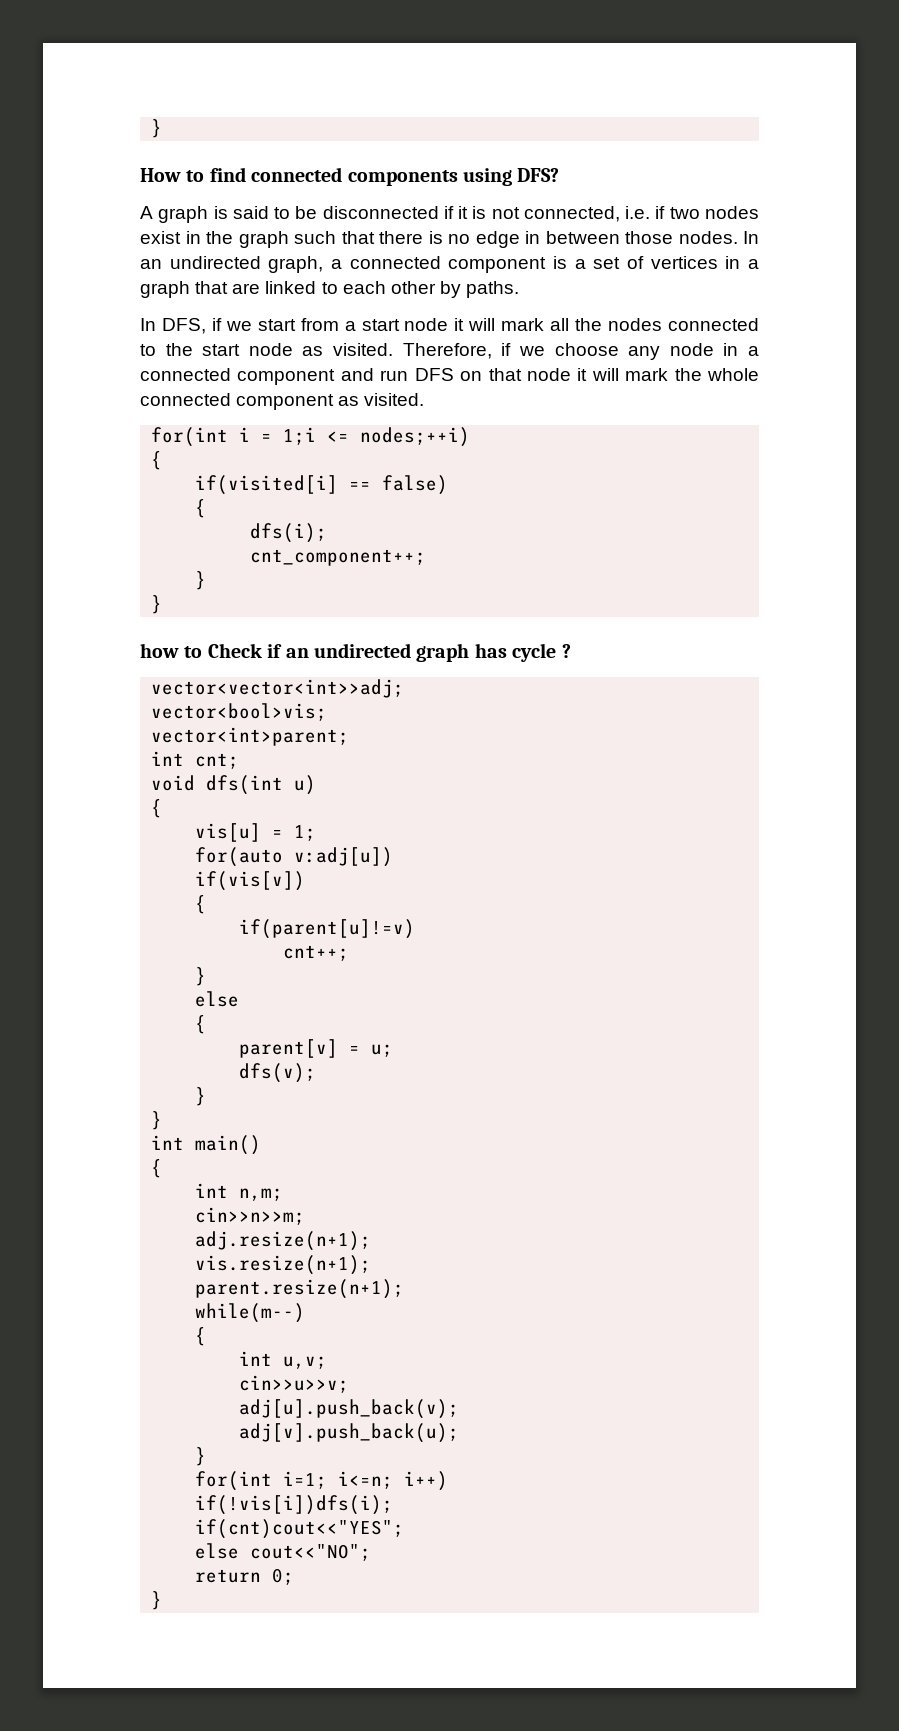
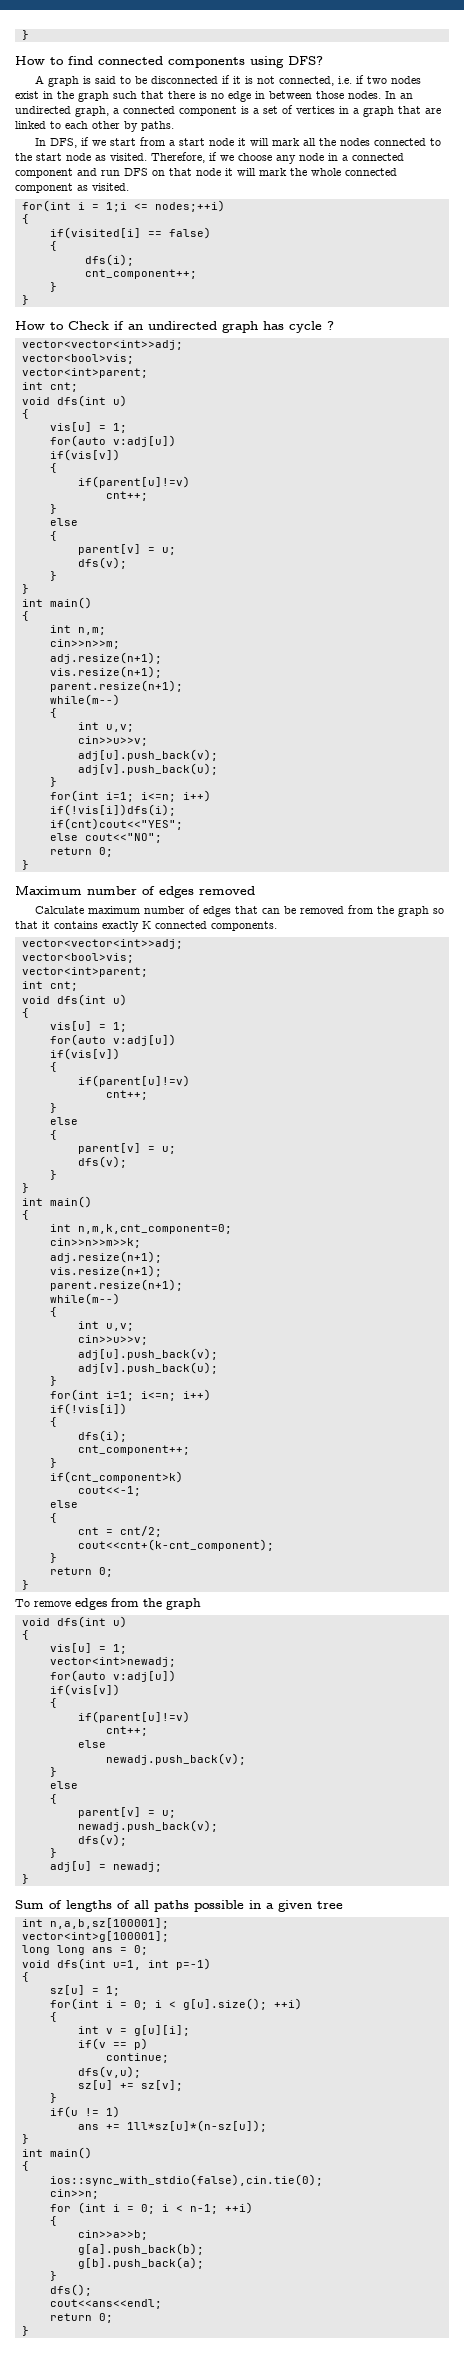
- how to Check if an undirected graph has cycle ?
+ How to Check if an undirected graph has cycle ?
+ Maximum number of edges removed
+ Calculate maximum number of edges that can be removed from the graph so that it contains exactly K connected components.
+ vector<vector<int>>adj;
+ vector<bool>vis;
+ vector<int>parent;
+ int cnt;
+ void dfs(int u)
+ {
+ vis[u] = 1;
+ for(auto v:adj[u])
+ if(vis[v])
+ {
+ if(parent[u]!=v)
+ cnt++;
+ }
+ else
+ {
+ parent[v] = u;
+ dfs(v);
+ }
+ }
+ int main()
+ {
+ int n,m,k,cnt_component=0;
+ cin>>n>>m>>k;
+ adj.resize(n+1);
+ vis.resize(n+1);
+ parent.resize(n+1);
+ while(m--)
+ {
+ int u,v;
+ cin>>u>>v;
+ adj[u].push_back(v);
+ adj[v].push_back(u);
+ }
+ for(int i=1; i<=n; i++)
+ if(!vis[i])
+ {
+ dfs(i);
+ cnt_component++;
+ }
+ if(cnt_component>k)
+ cout<<-1;
+ else
+ {
+ cnt = cnt/2;
+ cout<<cnt+(k-cnt_component);
+ }
+ return 0;
+ }
+ To remove edges from the graph
+ void dfs(int u)
+ {
+ vis[u] = 1;
+ vector<int>newadj;
+ for(auto v:adj[u])
+ if(vis[v])
+ {
+ if(parent[u]!=v)
+ cnt++;
+ else
+ newadj.push_back(v);
+ }
+ else
+ {
+ parent[v] = u;
+ newadj.push_back(v);
+ dfs(v);
+ }
+ adj[u] = newadj;
+ }
+ Sum of lengths of all paths possible in a given tree
+ int n,a,b,sz[100001];
+ vector<int>g[100001];
+ long long ans = 0;
+ void dfs(int u=1, int p=-1)
+ {
+ sz[u] = 1;
+ for(int i = 0; i < g[u].size(); ++i)
+ {
+ int v = g[u][i];
+ if(v == p)
+ continue;
+ dfs(v,u);
+ sz[u] += sz[v];
+ }
+ if(u != 1)
+ ans += 1ll*sz[u]*(n-sz[u]);
+ }
+ int main()
+ {
+ ios::sync_with_stdio(false),cin.tie(0);
+ cin>>n;
+ for (int i = 0; i < n-1; ++i)
+ {
+ cin>>a>>b;
+ g[a].push_back(b);
+ g[b].push_back(a);
+ }
+ dfs();
+ cout<<ans<<endl;
+ return 0;
+ }

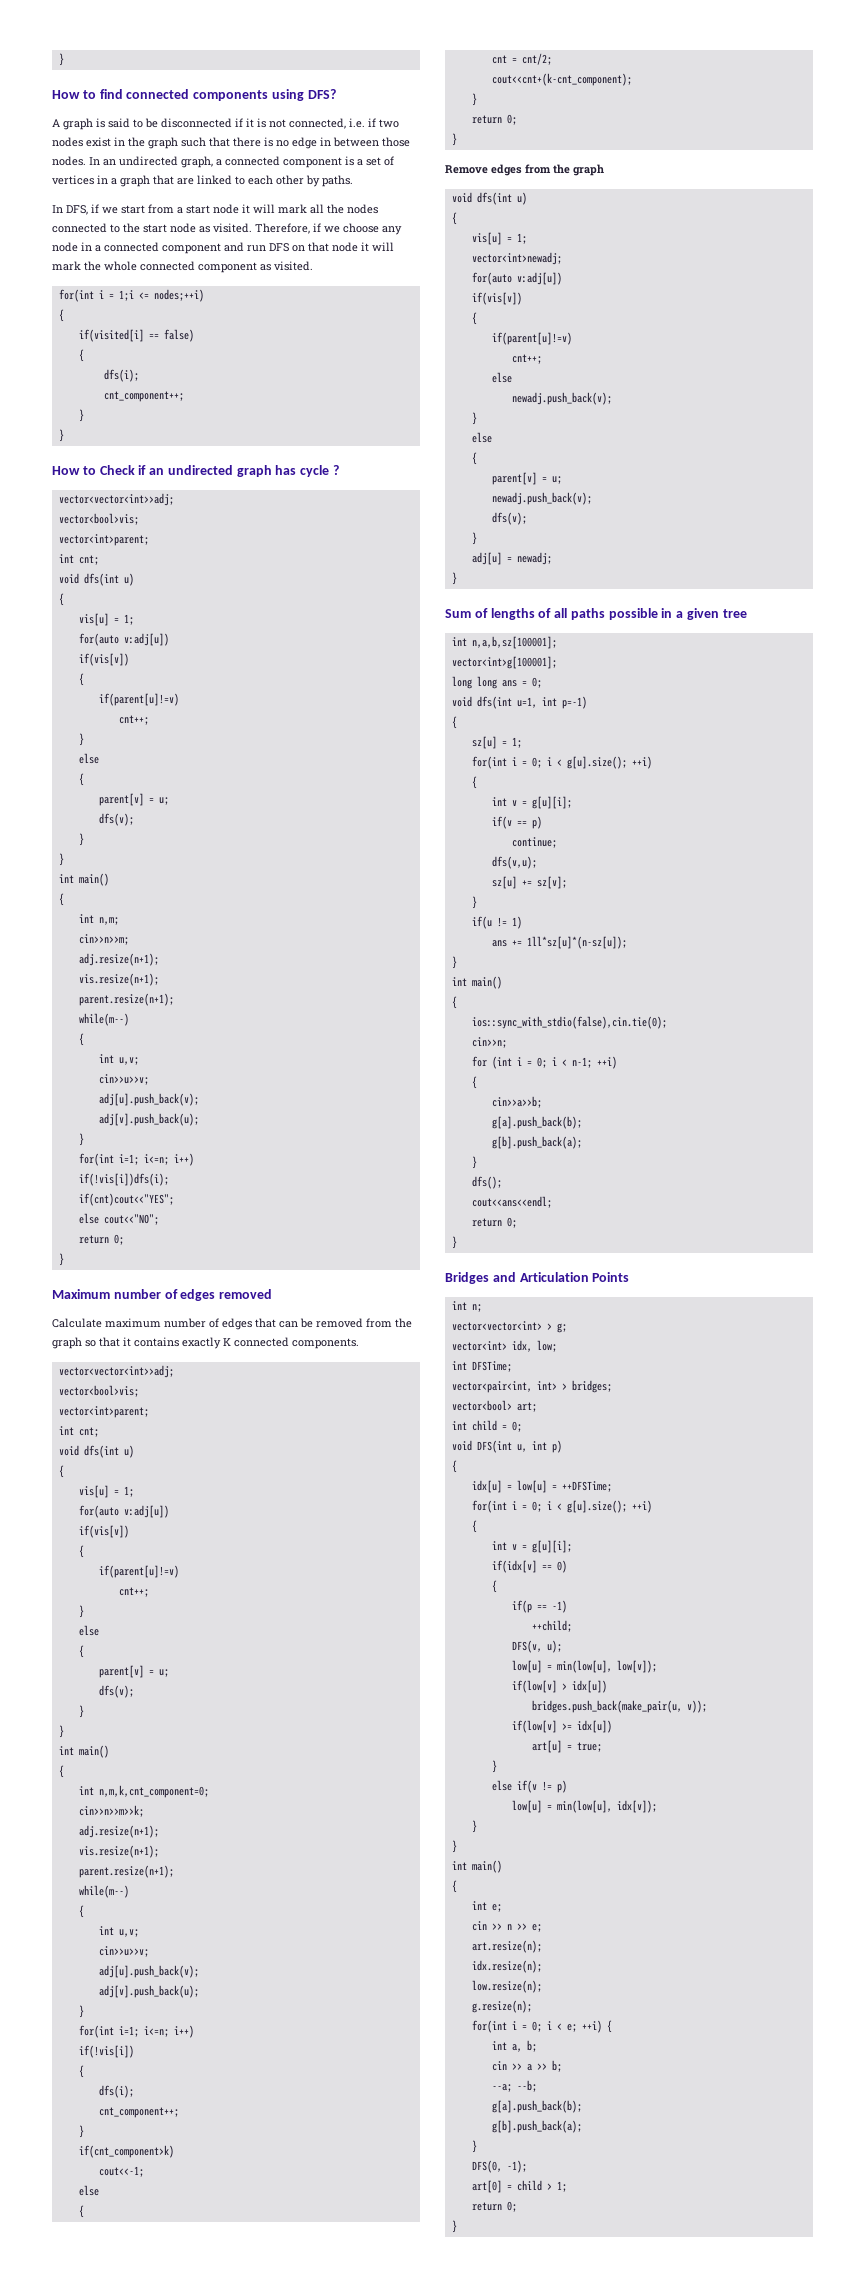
- To remove edges from the graph
+ Remove edges from the graph
+ Bridges and Articulation Points
+ int n;
+ vector<vector<int> > g;
+ vector<int> idx, low;
+ int DFSTime;
+ vector<pair<int, int> > bridges;
+ vector<bool> art;
+ int child = 0;
+ void DFS(int u, int p)
+ {
+ idx[u] = low[u] = ++DFSTime;
+ for(int i = 0; i < g[u].size(); ++i)
+ {
+ int v = g[u][i];
+ if(idx[v] == 0)
+ {
+ if(p == -1)
+ ++child;
+ DFS(v, u);
+ low[u] = min(low[u], low[v]);
+ if(low[v] > idx[u])
+ bridges.push_back(make_pair(u, v));
+ if(low[v] >= idx[u])
+ art[u] = true;
+ }
+ else if(v != p)
+ low[u] = min(low[u], idx[v]);
+ }
+ }
+ int main()
+ {
+ int e;
+ cin >> n >> e;
+ art.resize(n);
+ idx.resize(n);
+ low.resize(n);
+ g.resize(n);
+ for(int i = 0; i < e; ++i) {
+ int a, b;
+ cin >> a >> b;
+ --a; --b;
+ g[a].push_back(b);
+ g[b].push_back(a);
+ }
+ DFS(0, -1);
+ art[0] = child > 1;
+ return 0;
+ }

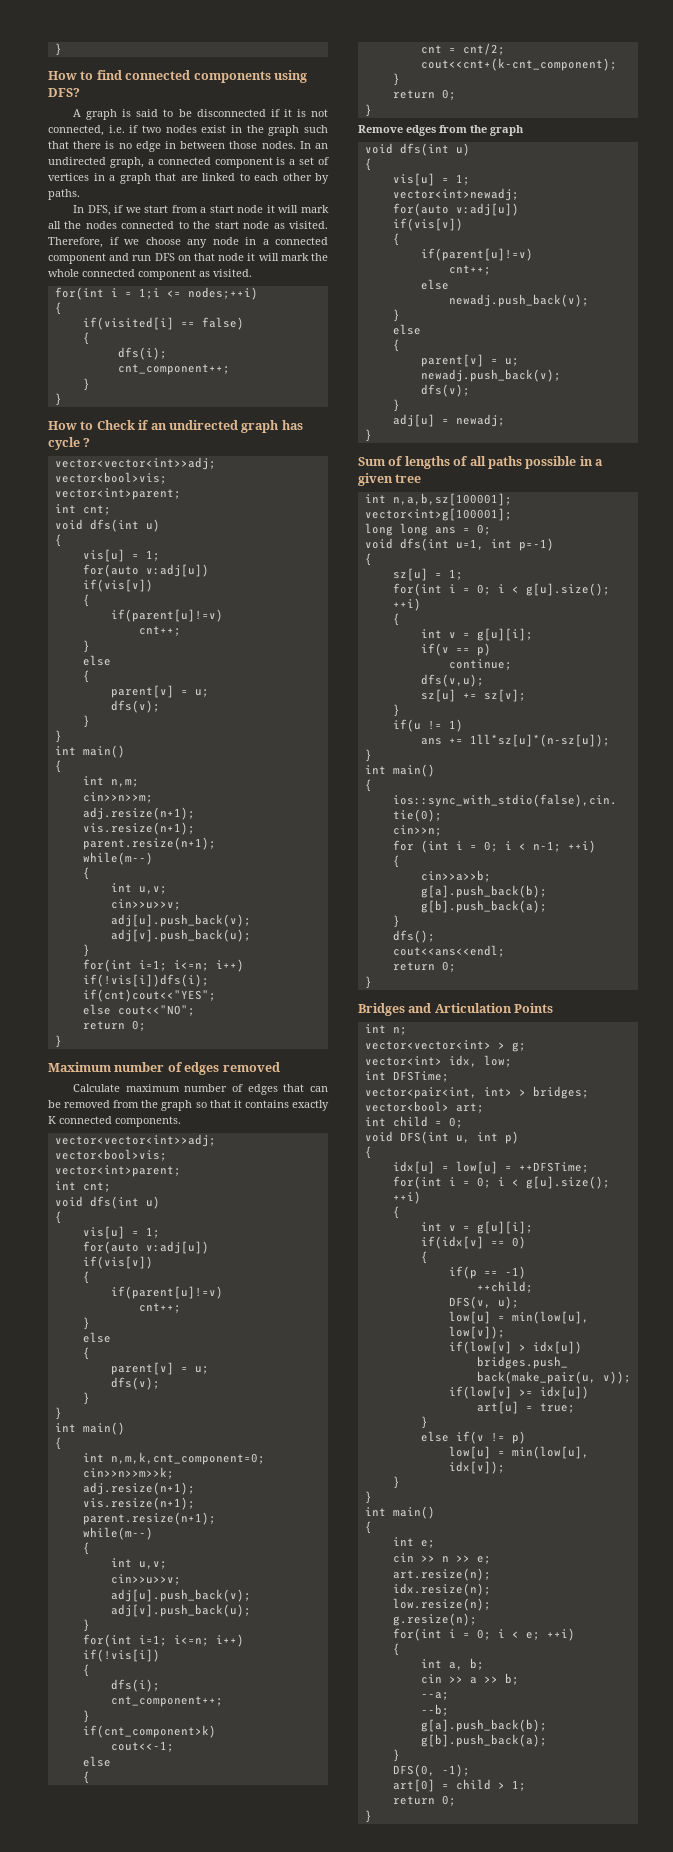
- for(int i = 0; i < e; ++i) {
+ for(int i = 0; i < e; ++i)
+ {
- --a; --b;
+ --a;
+ --b;

